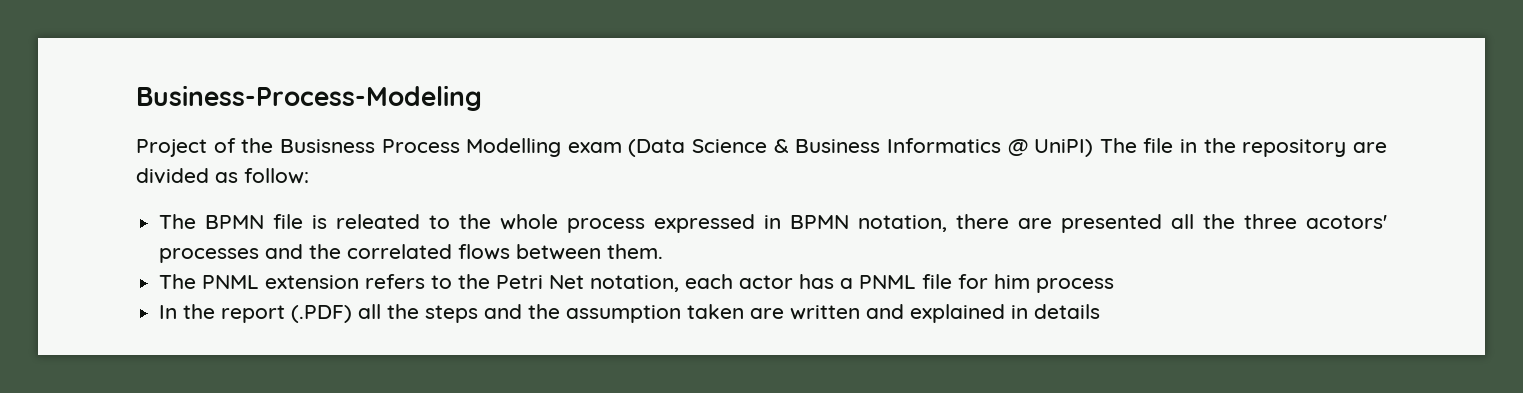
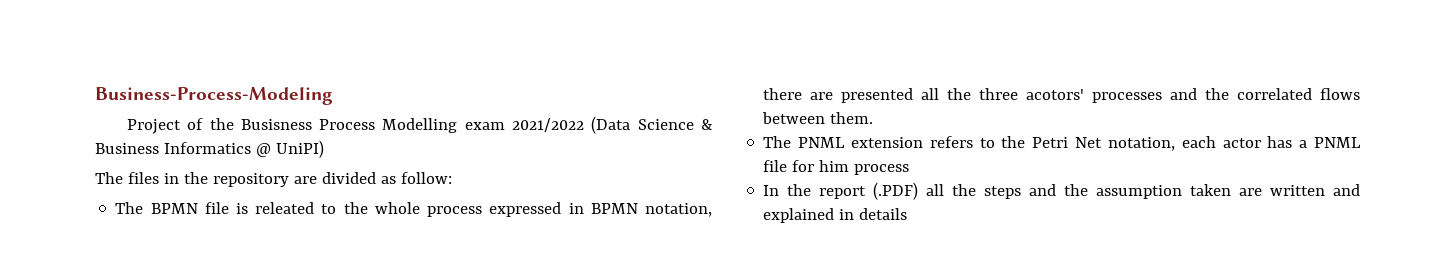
- Project of the Busisness Process Modelling exam (Data Science & Business Informatics @ UniPI) The file in the repository are divided as follow:
+ Project of the Busisness Process Modelling exam 2021/2022 (Data Science & Business Informatics @ UniPI)
+ The files in the repository are divided as follow:

